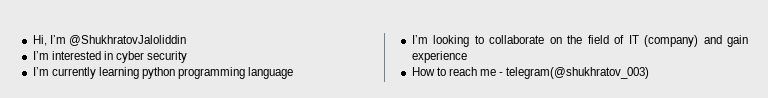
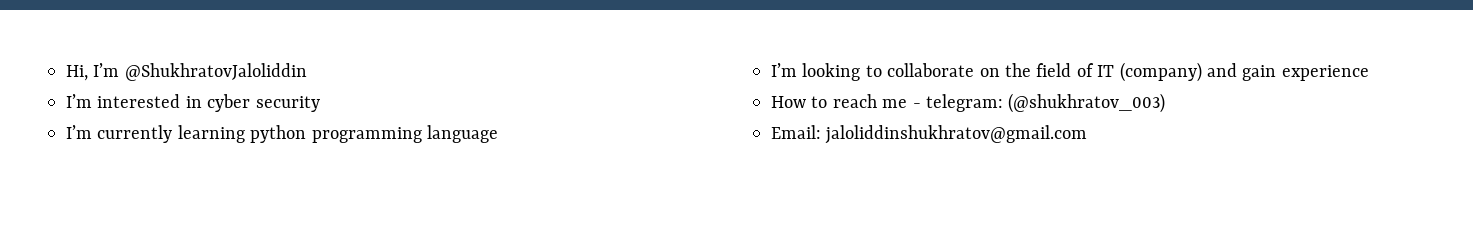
- How to reach me - telegram(@shukhratov_003)
+ How to reach me - telegram: (@shukhratov_003)
+ Email: jaloliddinshukhratov@gmail.com

